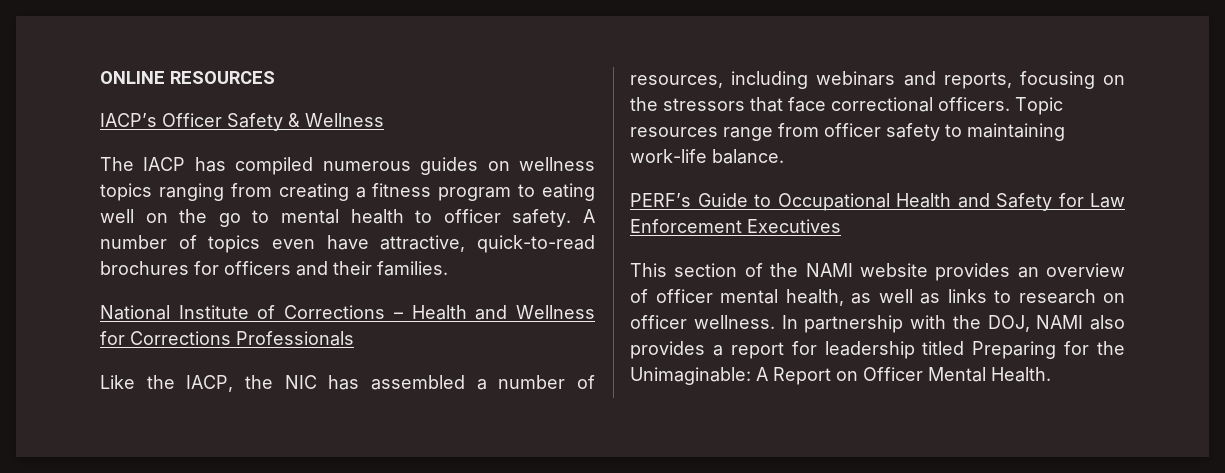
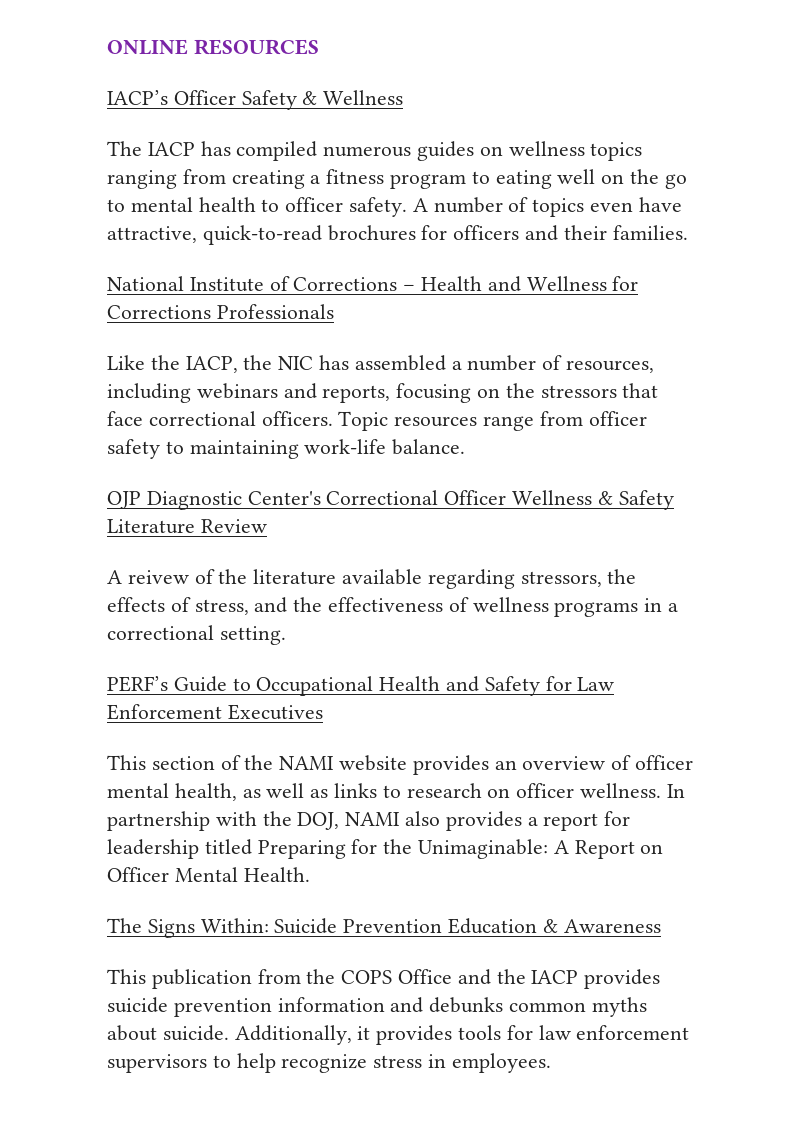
+ OJP Diagnostic Center's Correctional Officer Wellness & Safety Literature Review
+ A reivew of the literature available regarding stressors, the effects of stress, and the effectiveness of wellness programs in a correctional setting.
+ The Signs Within: Suicide Prevention Education & Awareness
+ This publication from the COPS Office and the IACP provides suicide prevention information and debunks common myths about suicide. Additionally, it provides tools for law enforcement supervisors to help recognize stress in employees.

